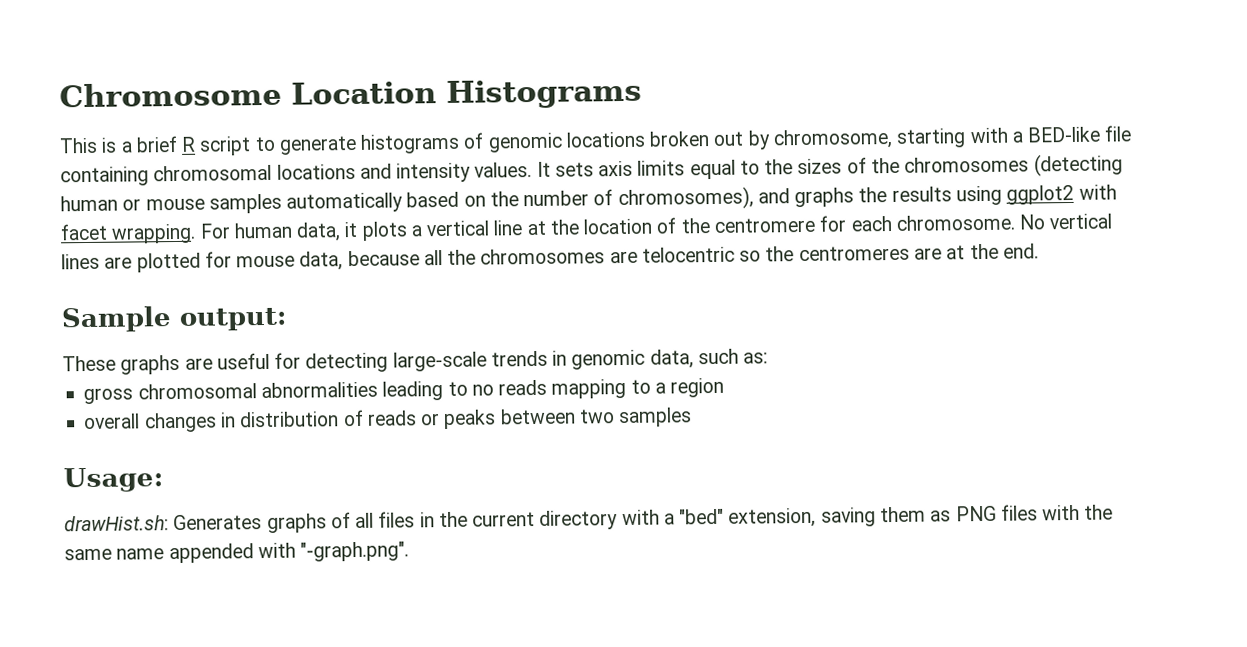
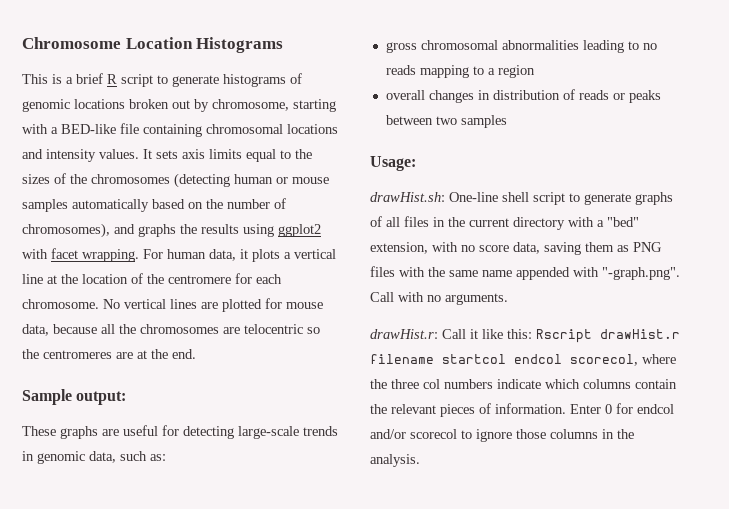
- drawHist.sh: Generates graphs of all files in the current directory with a "bed" extension, saving them as PNG files with the same name appended with "-graph.png".
+ drawHist.sh: One-line shell script to generate graphs of all files in the current directory with a "bed" extension, with no score data, saving them as PNG files with the same name appended with "-graph.png". Call with no arguments.
+ drawHist.r: Call it like this: Rscript drawHist.r filename startcol endcol scorecol, where the three col numbers indicate which columns contain the relevant pieces of information. Enter 0 for endcol and/or scorecol to ignore those columns in the analysis.

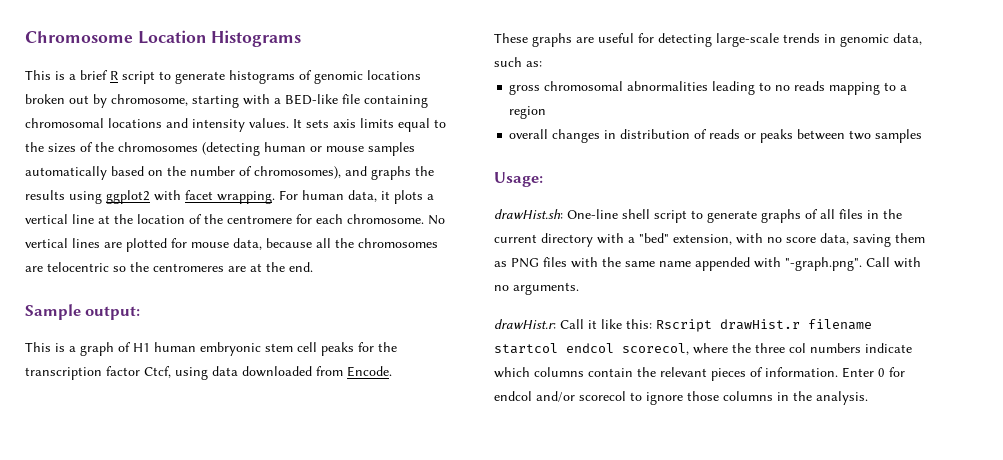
+ This is a graph of H1 human embryonic stem cell peaks for the transcription factor Ctcf, using data downloaded from Encode.

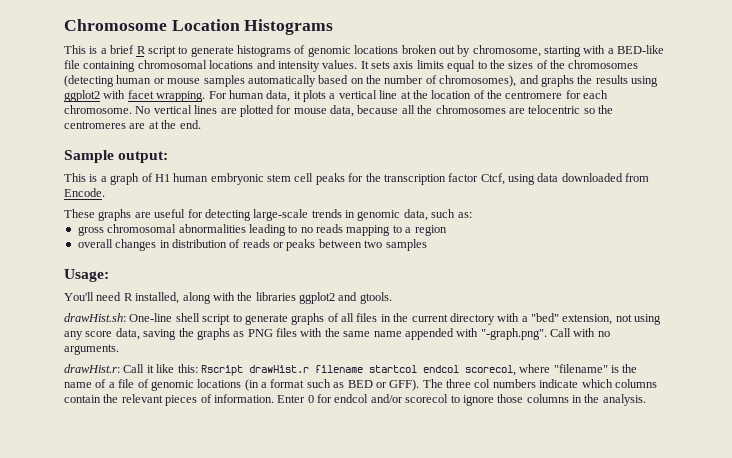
+ You'll need R installed, along with the libraries ggplot2 and gtools.
- drawHist.sh: One-line shell script to generate graphs of all files in the current directory with a "bed" extension, with no score data, saving them as PNG files with the same name appended with "-graph.png". Call with no arguments.
+ drawHist.sh: One-line shell script to generate graphs of all files in the current directory with a "bed" extension, not using any score data, saving the graphs as PNG files with the same name appended with "-graph.png". Call with no arguments.
- drawHist.r: Call it like this: Rscript drawHist.r filename startcol endcol scorecol, where the three col numbers indicate which columns contain the relevant pieces of information.
+ drawHist.r: Call it like this: Rscript drawHist.r filename startcol endcol scorecol, where "filename" is the name of a file of genomic locations (in a format such as BED or GFF). The three col numbers indicate which columns contain the relevant pieces of information.

